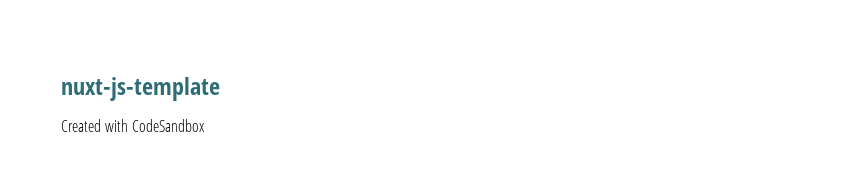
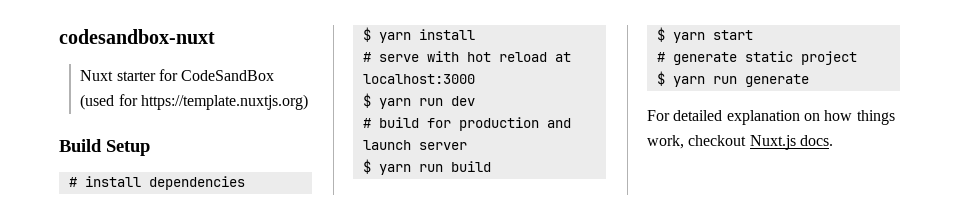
- nuxt-js-template
- Created with CodeSandbox
+ codesandbox-nuxt
+ Nuxt starter for CodeSandBox (used for https://template.nuxtjs.org)
+ Build Setup
+ # install dependencies
+ $ yarn install
+ # serve with hot reload at localhost:3000
+ $ yarn run dev
+ # build for production and launch server
+ $ yarn run build
+ $ yarn start
+ # generate static project
+ $ yarn run generate
+ For detailed explanation on how things work, checkout Nuxt.js docs.

